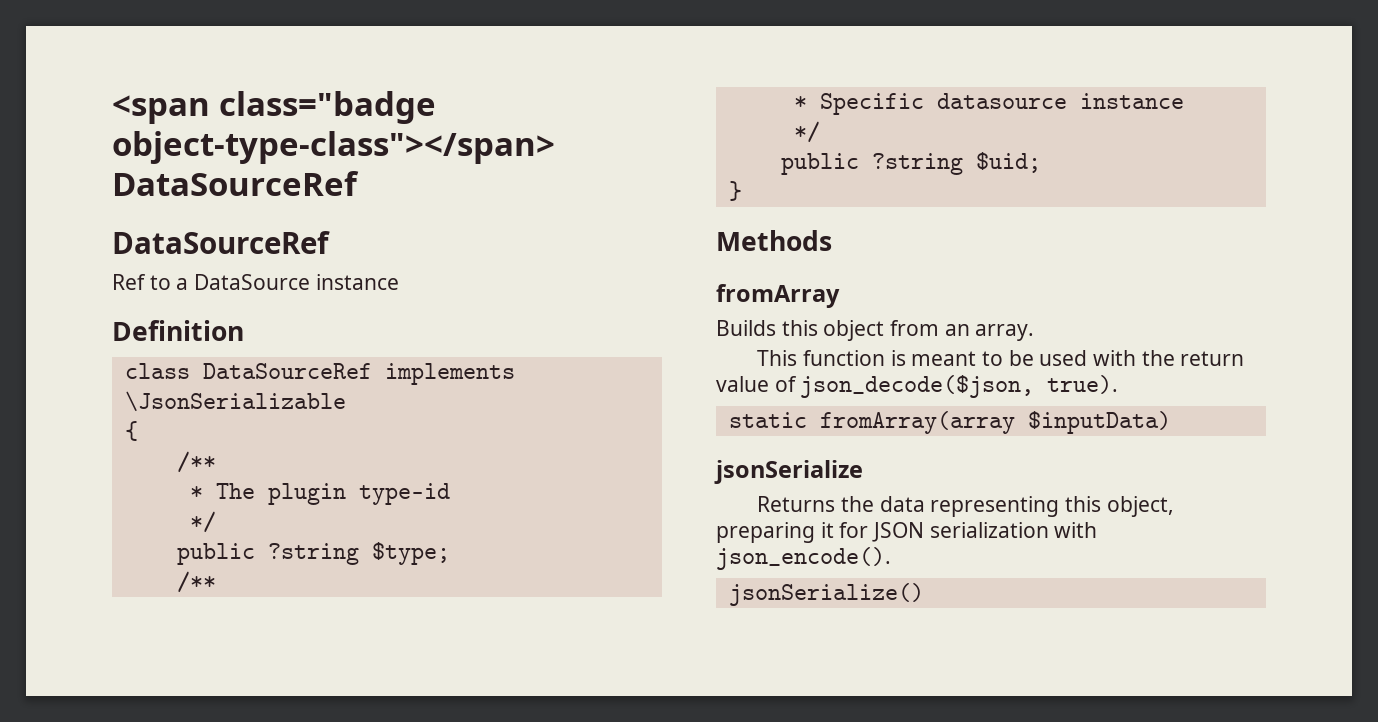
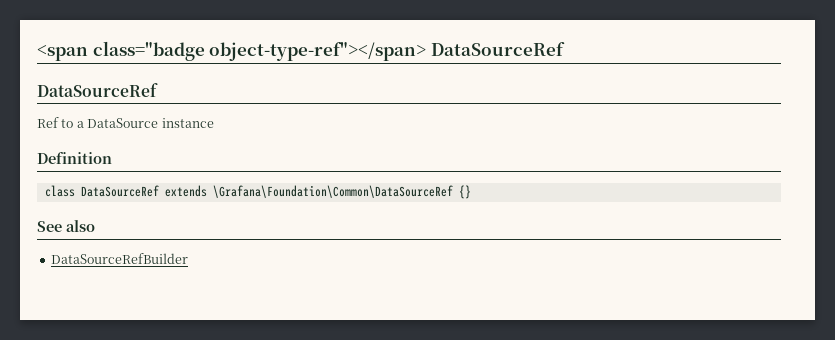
- <span class="badge object-type-class"></span> DataSourceRef
+ <span class="badge object-type-ref"></span> DataSourceRef
- class DataSourceRef implements \JsonSerializable
- {
- /**
- * The plugin type-id
- */
- public ?string $type;
- /**
- * Specific datasource instance
- */
- public ?string $uid;
- }
- Methods
- fromArray
- Builds this object from an array.
- This function is meant to be used with the return value of json_decode($json, true).
- static fromArray(array $inputData)
- jsonSerialize
- Returns the data representing this object, preparing it for JSON serialization with json_encode().
- jsonSerialize()
+ class DataSourceRef extends \Grafana\Foundation\Common\DataSourceRef {}
+ See also
+ DataSourceRefBuilder

